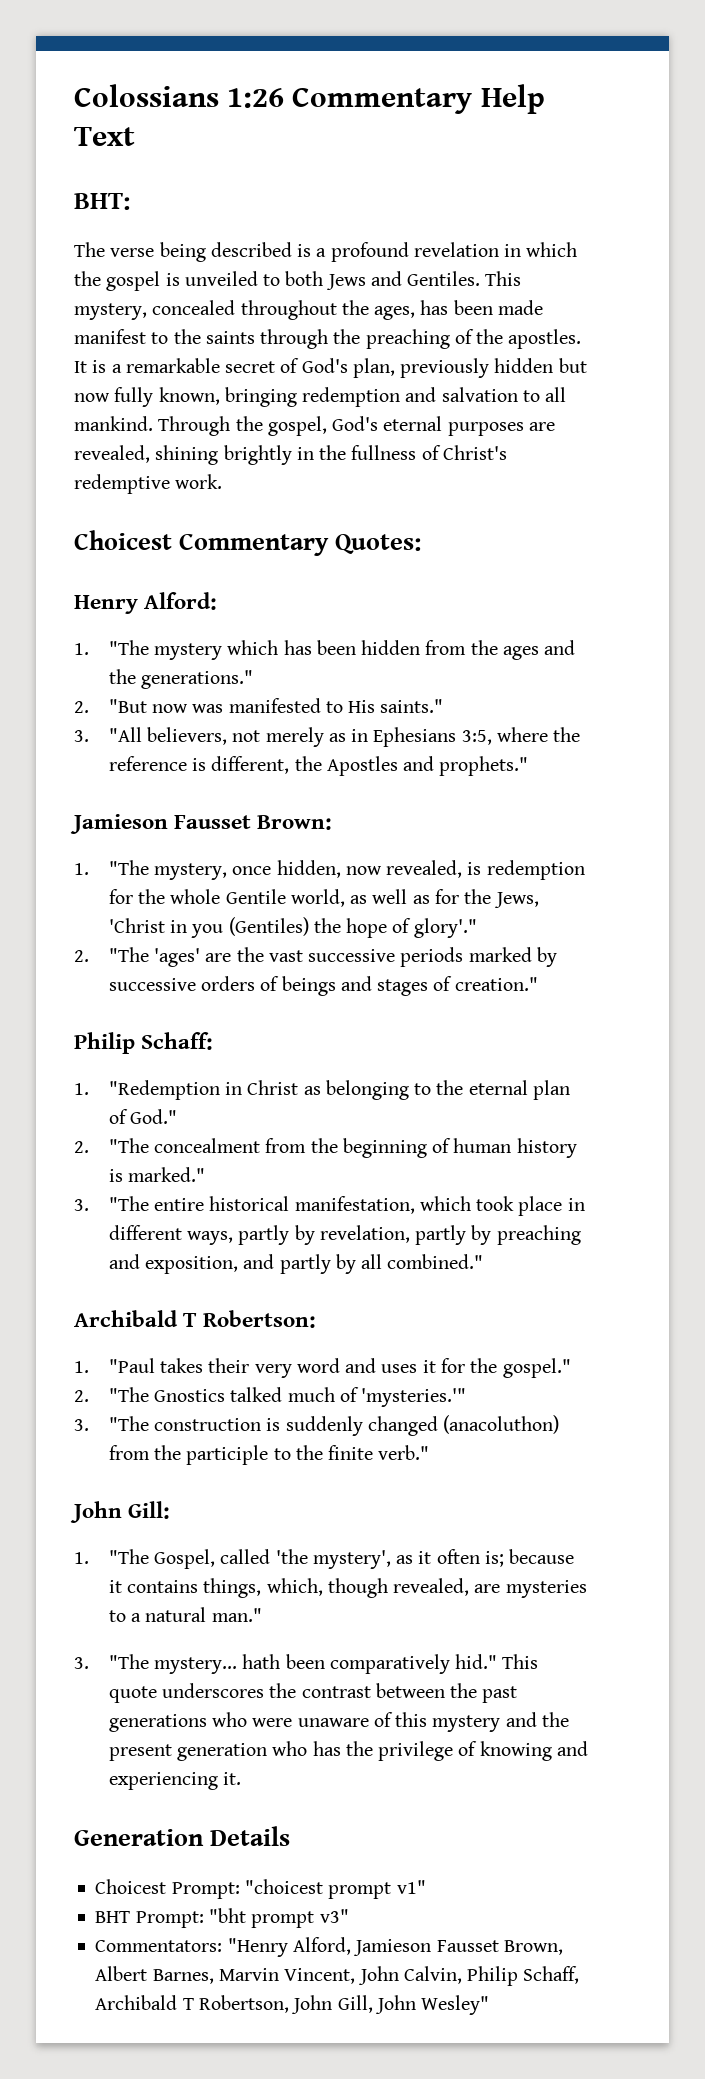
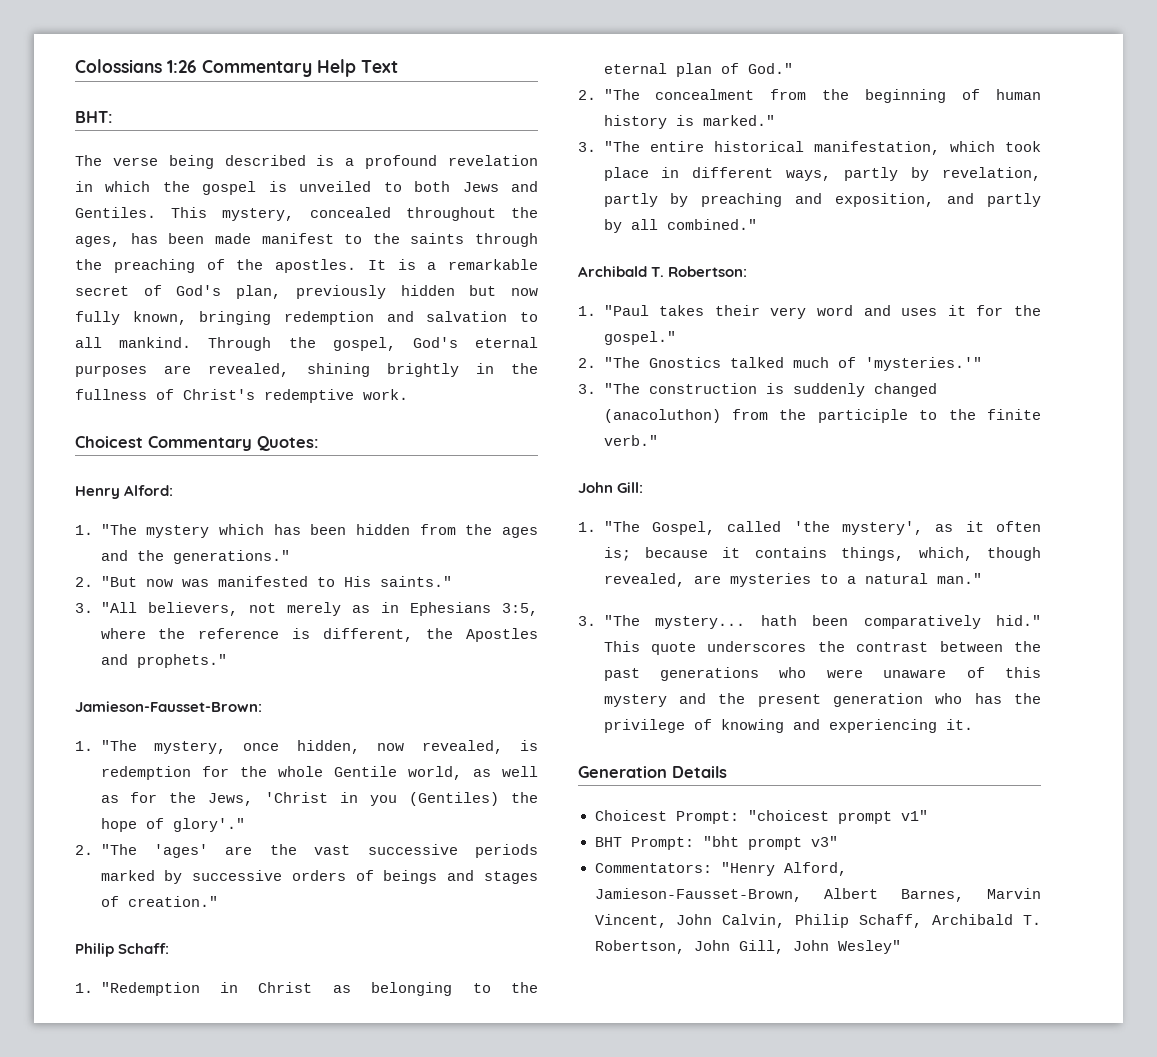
- Jamieson Fausset Brown:
+ Jamieson-Fausset-Brown:
- Archibald T Robertson:
+ Archibald T. Robertson:
- Commentators: "Henry Alford, Jamieson Fausset Brown, Albert Barnes, Marvin Vincent, John Calvin, Philip Schaff, Archibald T Robertson, John Gill, John Wesley"
+ Commentators: "Henry Alford, Jamieson-Fausset-Brown, Albert Barnes, Marvin Vincent, John Calvin, Philip Schaff, Archibald T. Robertson, John Gill, John Wesley"

